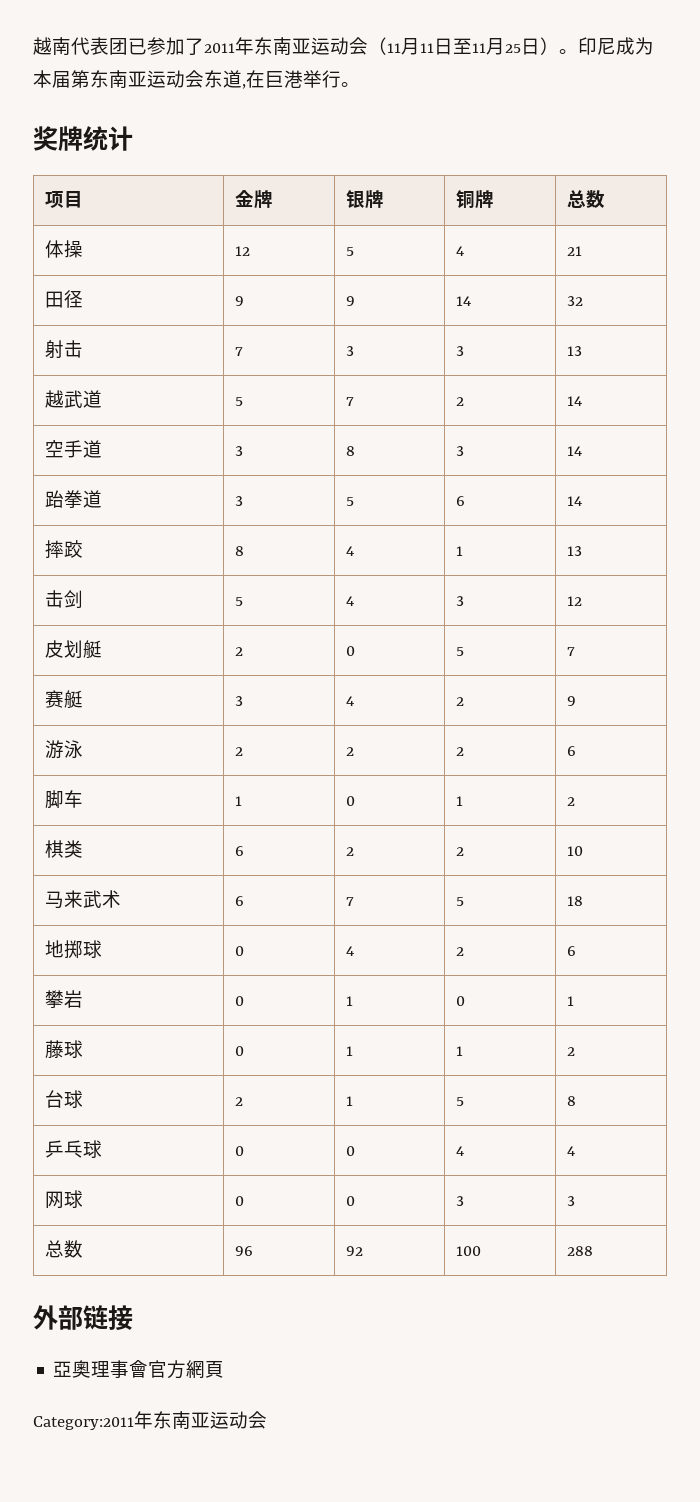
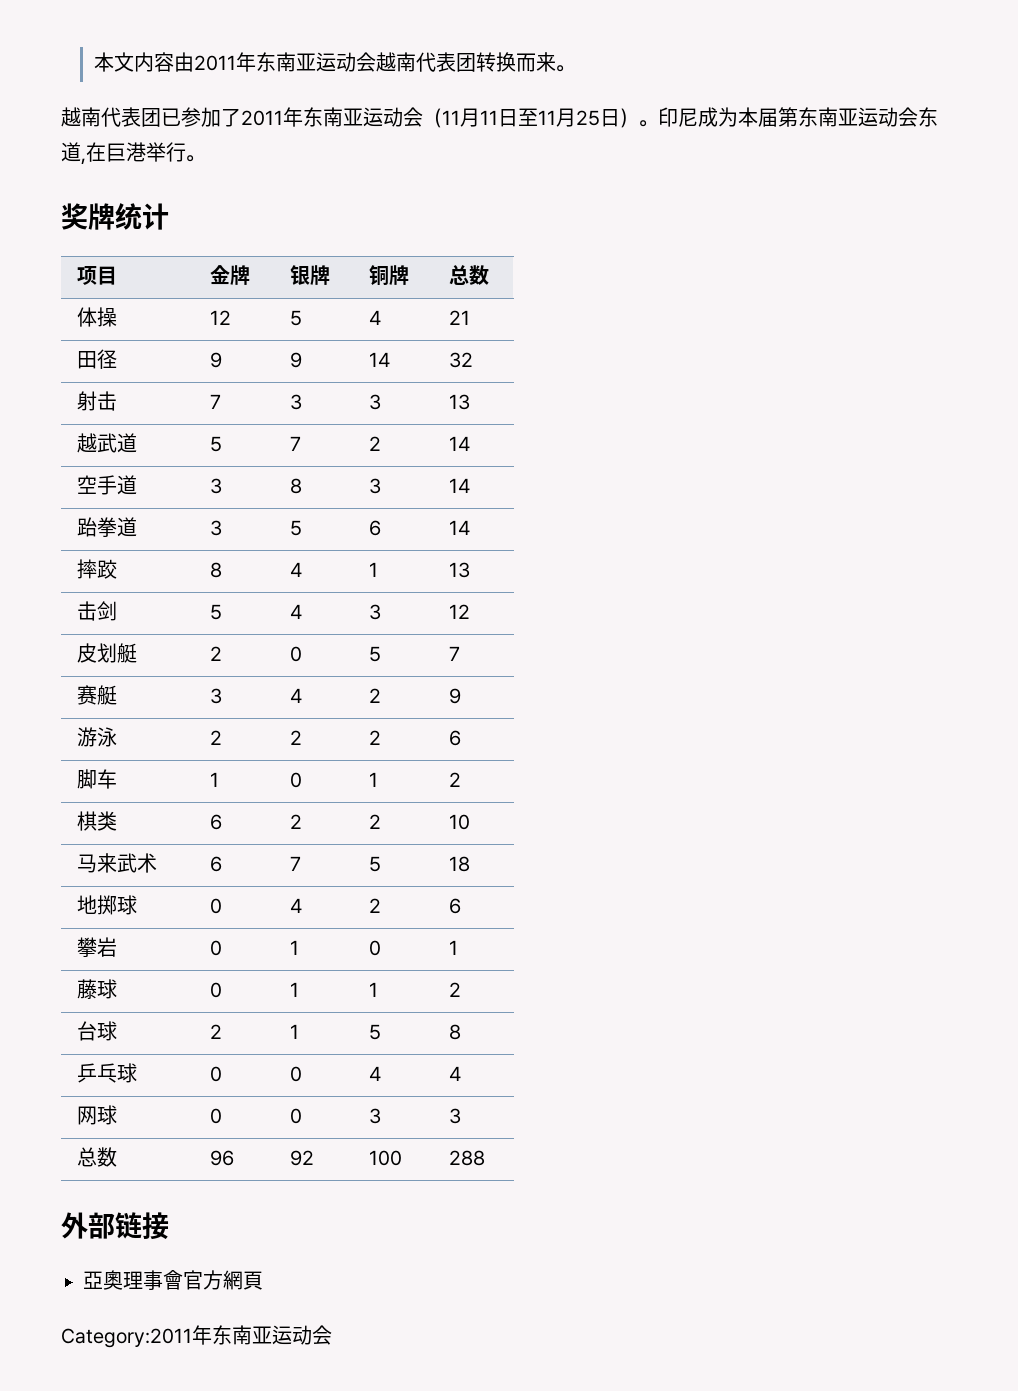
+ 本文内容由2011年东南亚运动会越南代表团转换而来。

